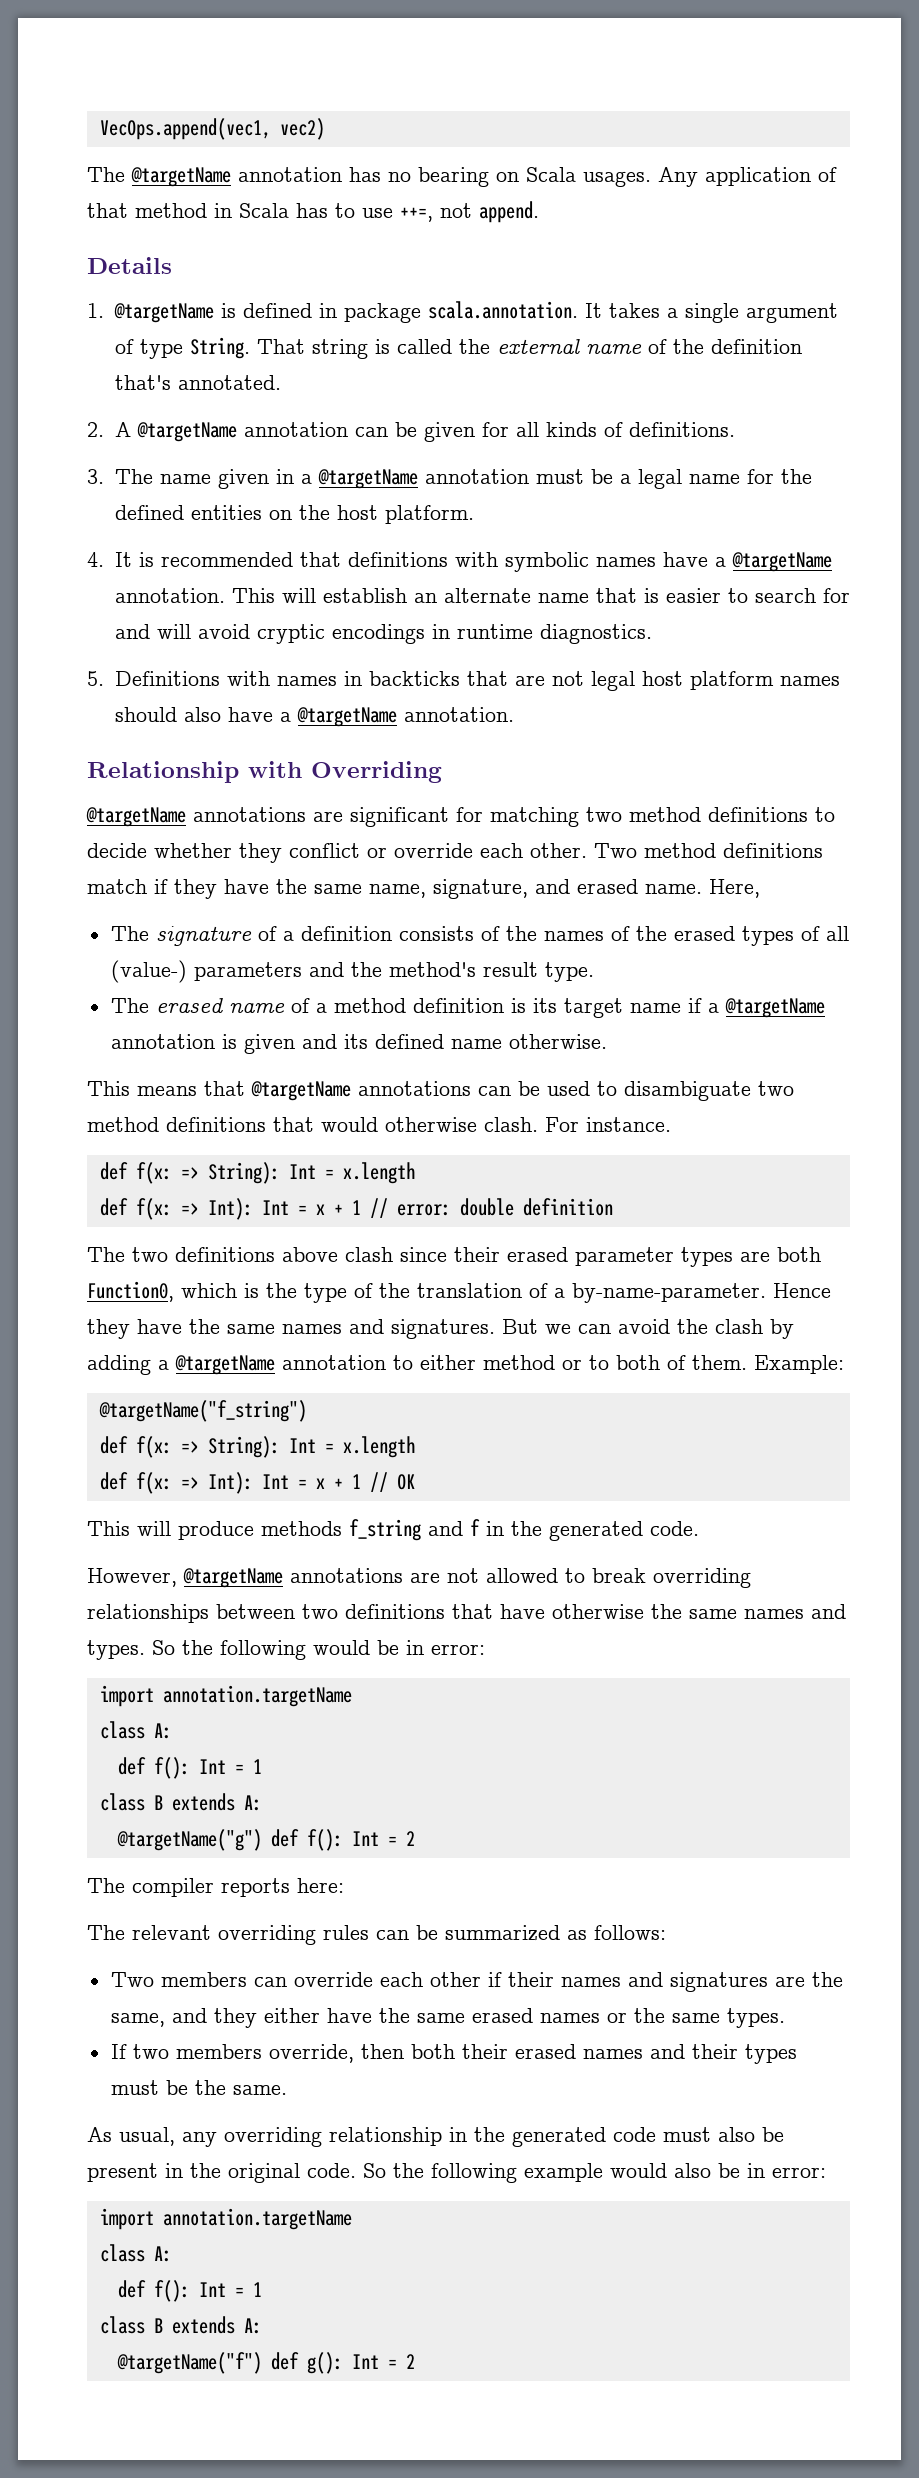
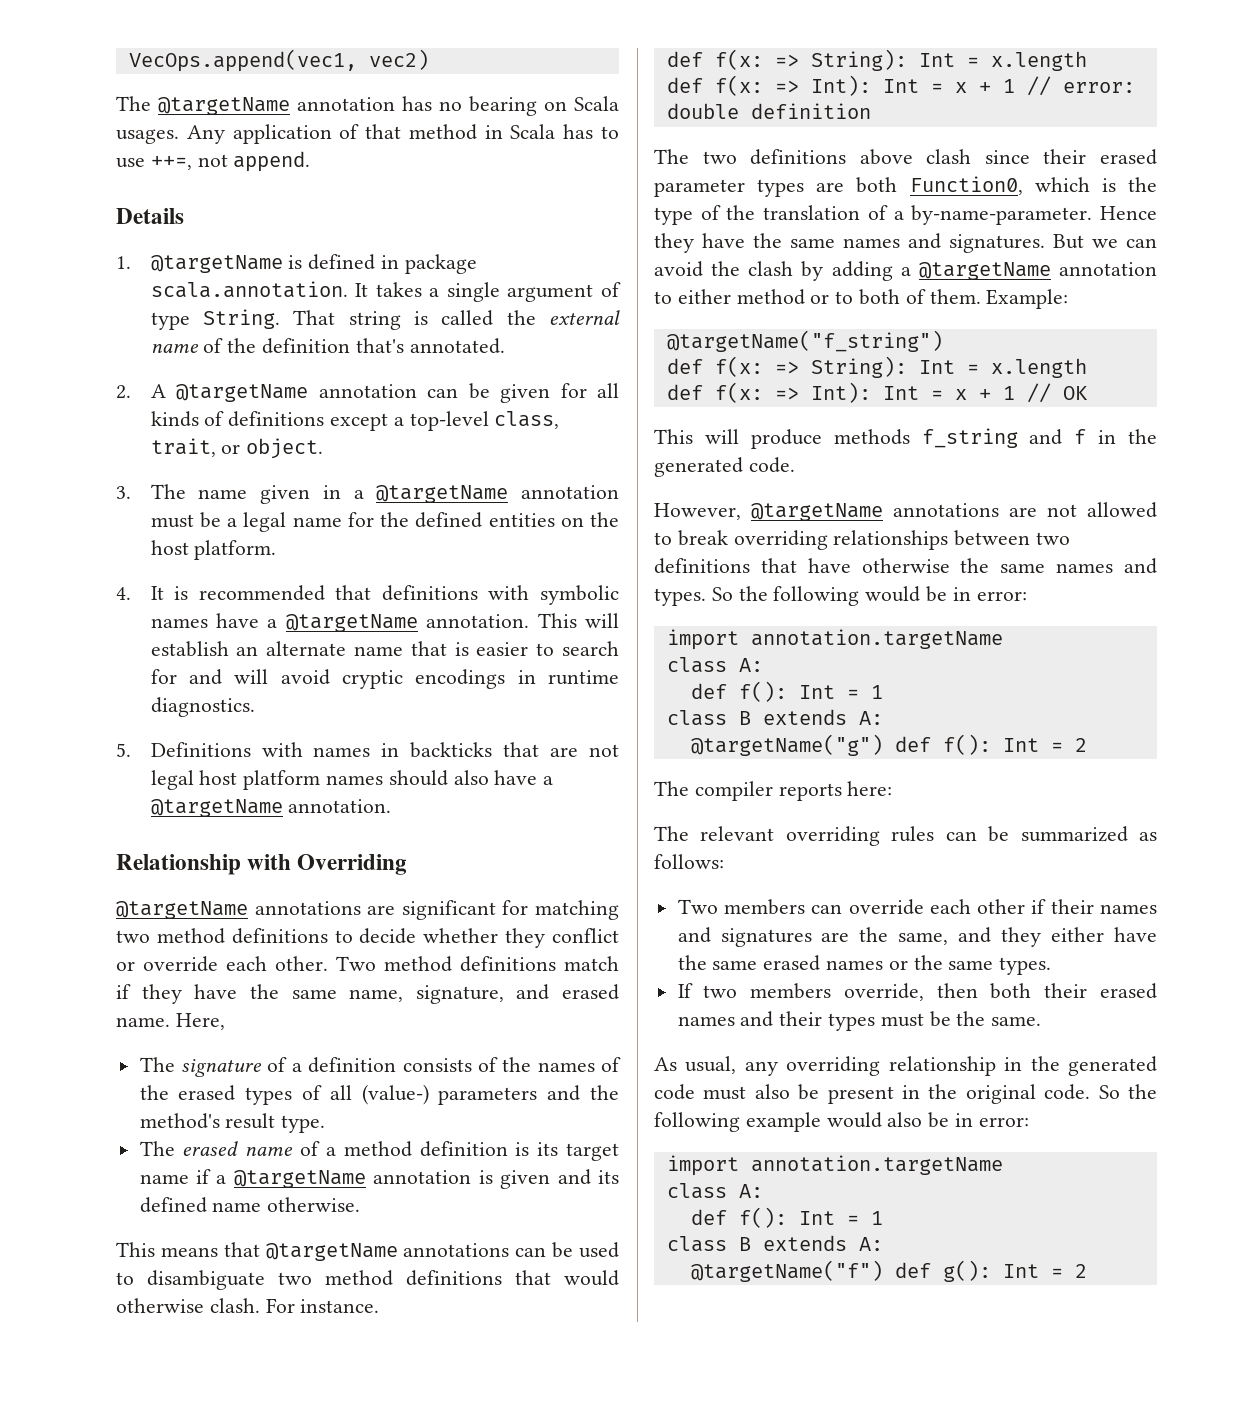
- 2. A @targetName annotation can be given for all kinds of definitions.
+ 2. A @targetName annotation can be given for all kinds of definitions except a top-level class, trait, or object.

